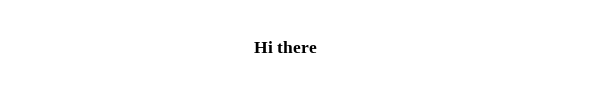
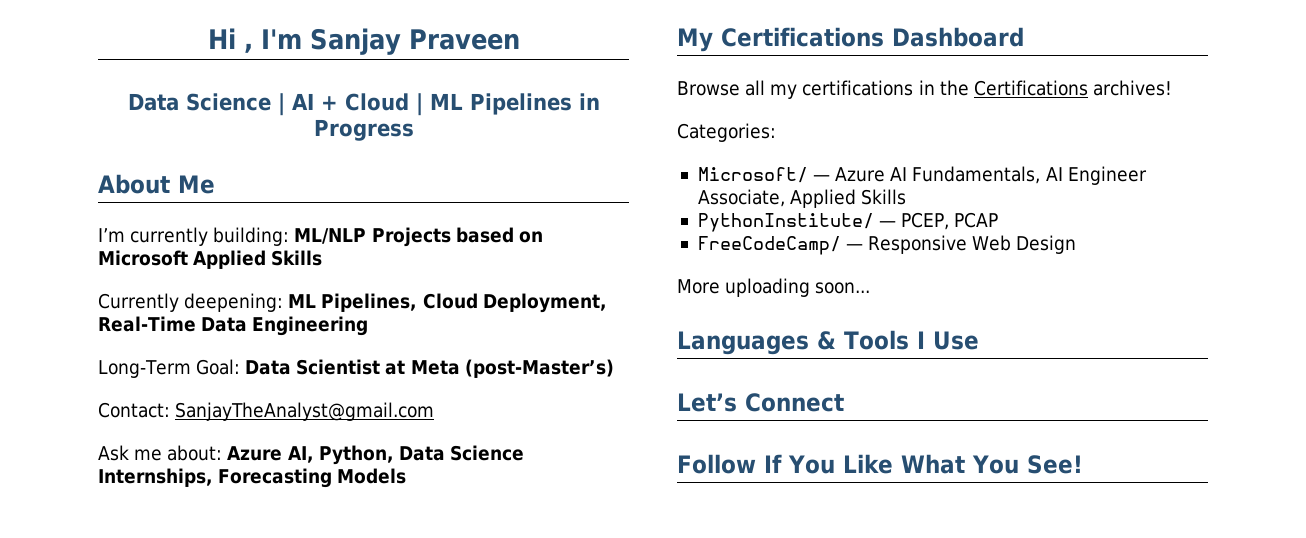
- Hi there
+ Hi , I'm Sanjay Praveen
+ Data Science | AI + Cloud | ML Pipelines in Progress
+ About Me
+ I’m currently building: ML/NLP Projects based on Microsoft Applied Skills
+ Currently deepening: ML Pipelines, Cloud Deployment, Real-Time Data Engineering
+ Long-Term Goal: Data Scientist at Meta (post-Master’s)
+ Contact: SanjayTheAnalyst@gmail.com
+ Ask me about: Azure AI, Python, Data Science Internships, Forecasting Models
+ My Certifications Dashboard
+ Browse all my certifications in the Certifications archives!
+ Categories:
+ Microsoft/ — Azure AI Fundamentals, AI Engineer Associate, Applied Skills
+ PythonInstitute/ — PCEP, PCAP
+ FreeCodeCamp/ — Responsive Web Design
+ More uploading soon...
+ Languages & Tools I Use
+ Let’s Connect
+ Follow If You Like What You See!

